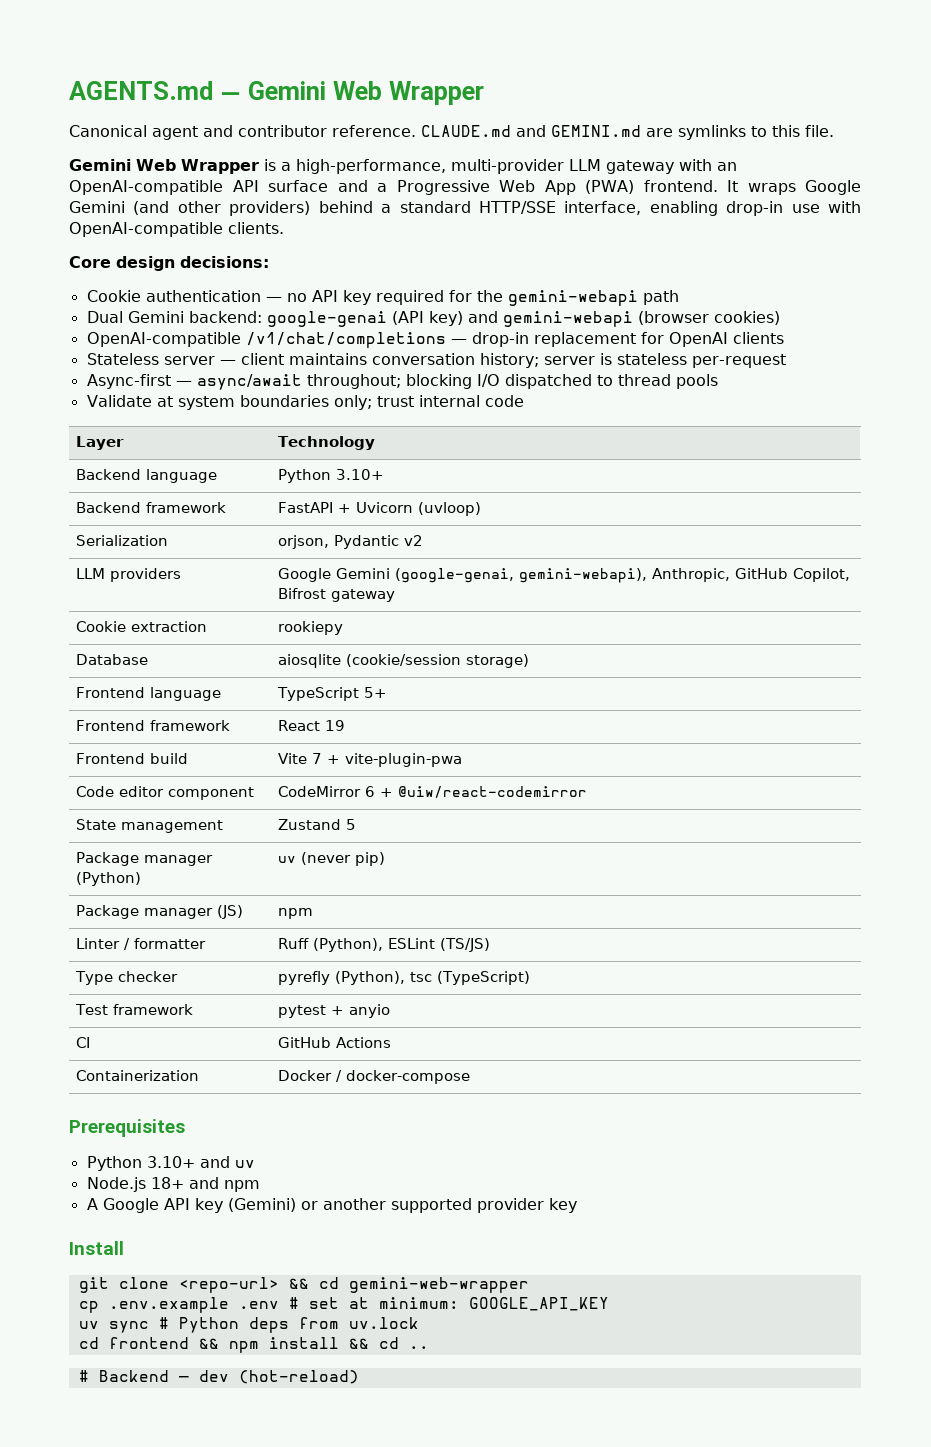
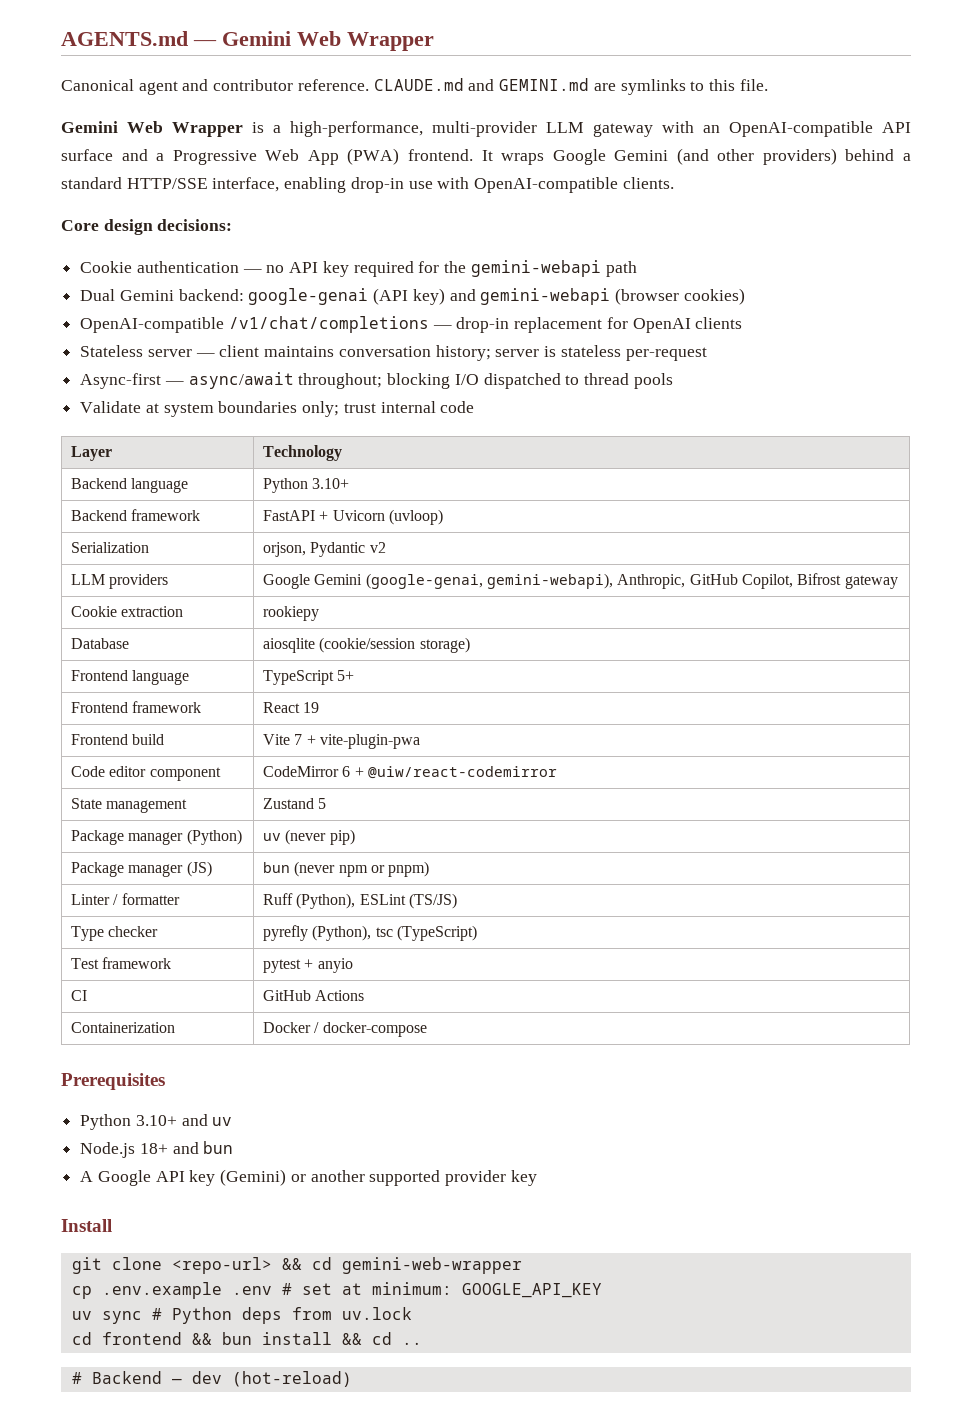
- Package manager (JS) | npm
+ Package manager (JS) | bun (never npm or pnpm)
- Node.js 18+ and npm
+ Node.js 18+ and bun
- cd frontend && npm install && cd ..
+ cd frontend && bun install && cd ..

